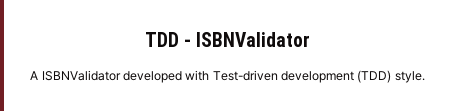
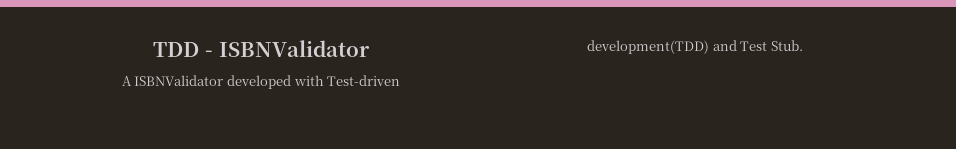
- A ISBNValidator developed with Test-driven development (TDD) style.
+ A ISBNValidator developed with Test-driven development(TDD) and Test Stub.

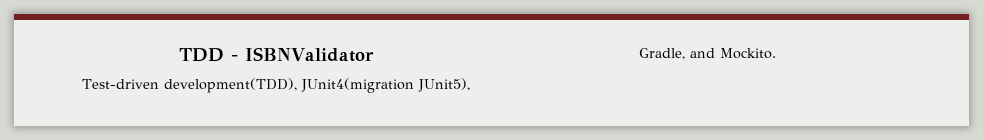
- A ISBNValidator developed with Test-driven development(TDD) and Test Stub.
+ Test-driven development(TDD), JUnit4(migration JUnit5), Gradle, and Mockito.

